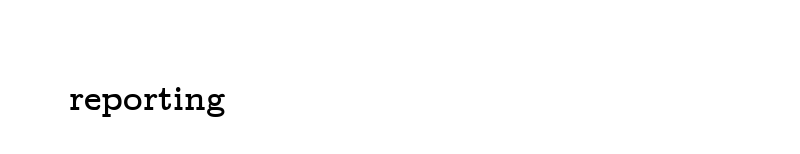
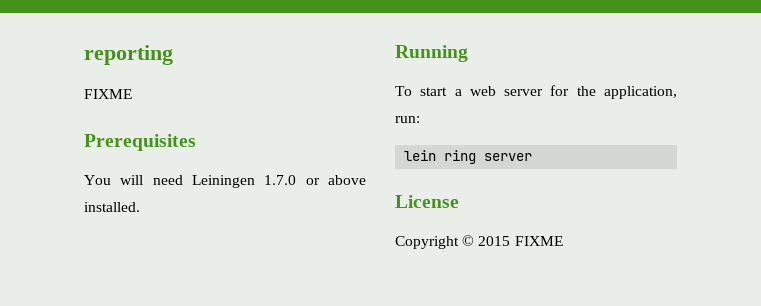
  reporting
+ FIXME
+ Prerequisites
+ You will need Leiningen 1.7.0 or above installed.
+ Running
+ To start a web server for the application, run:
+ lein ring server
+ License
+ Copyright © 2015 FIXME

